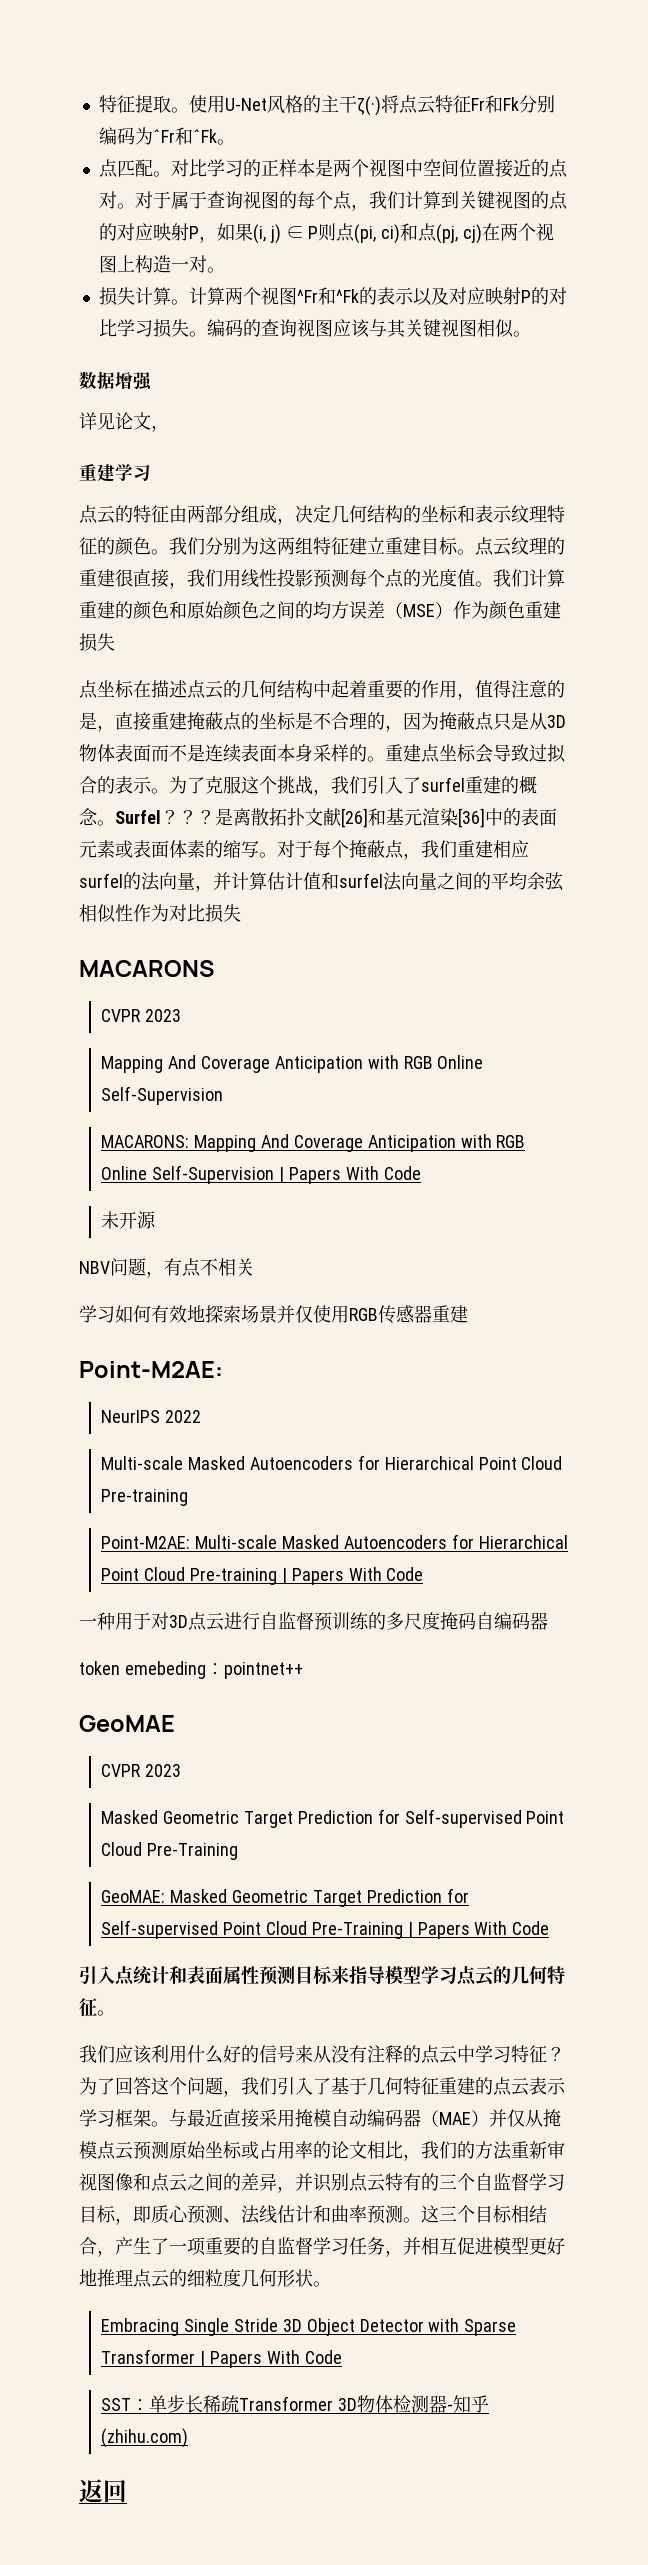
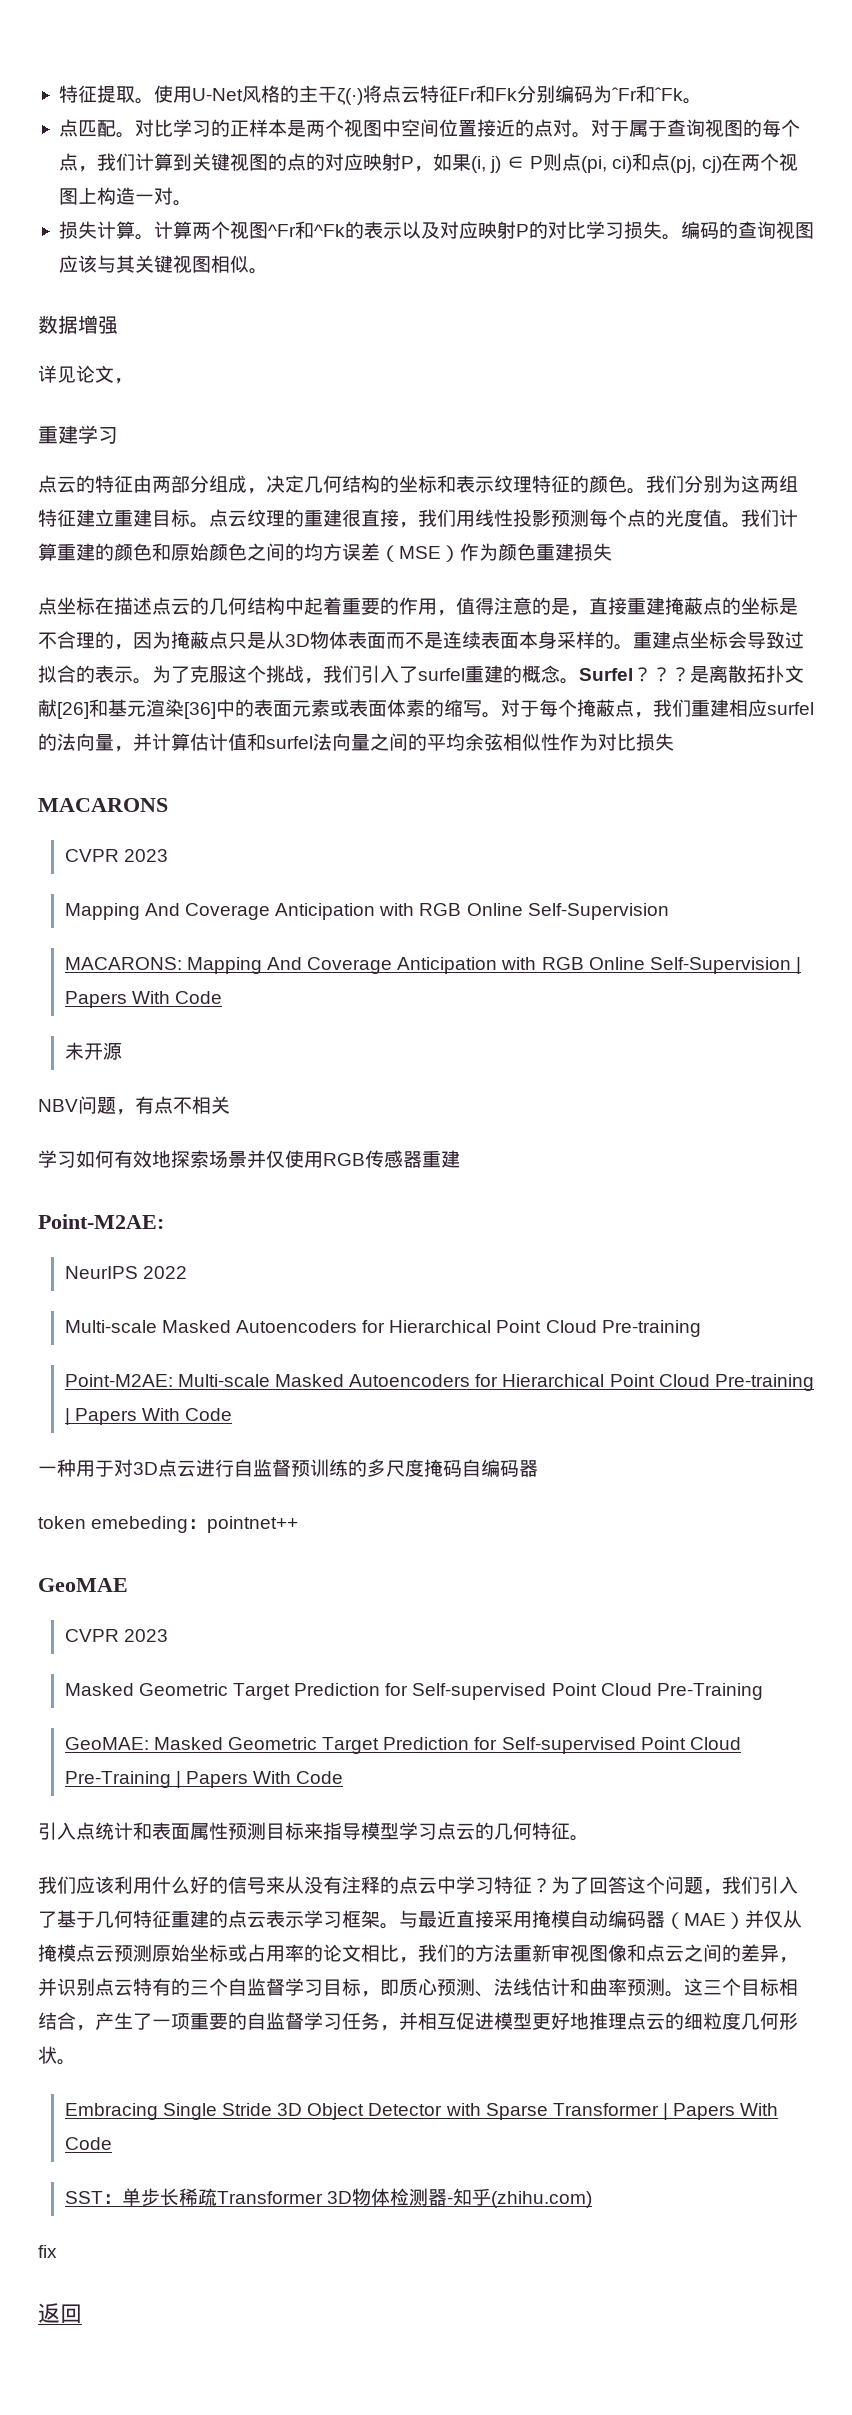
+ fix

